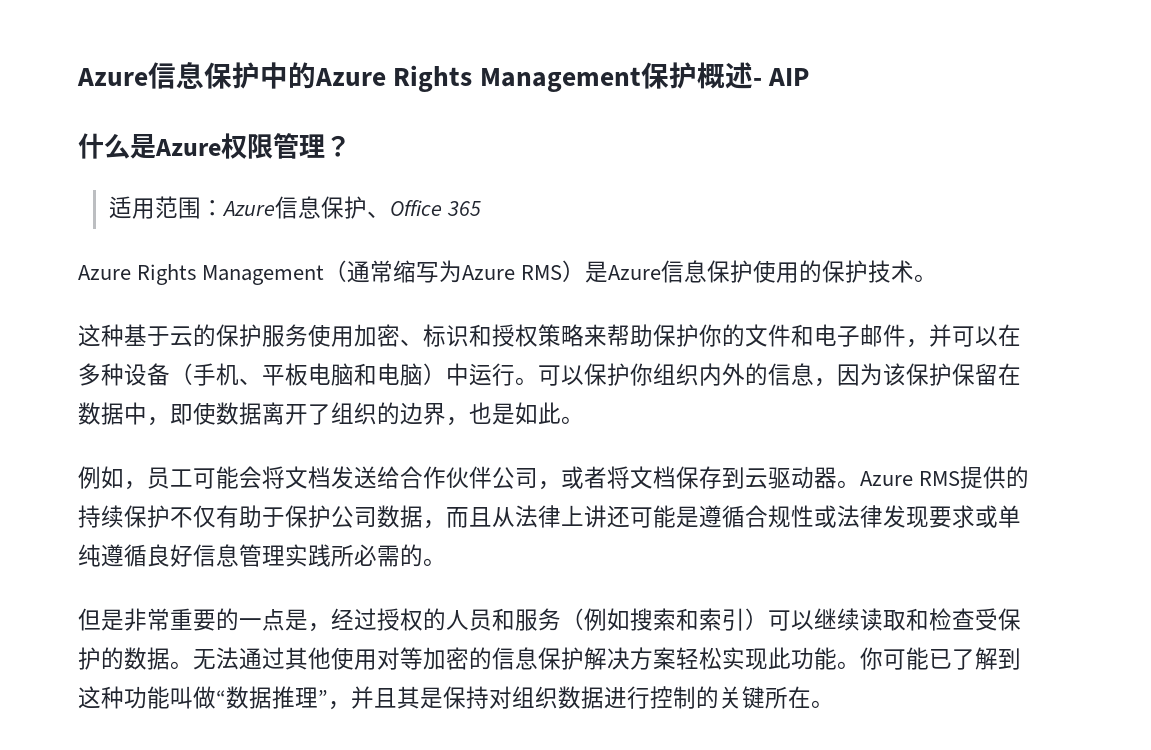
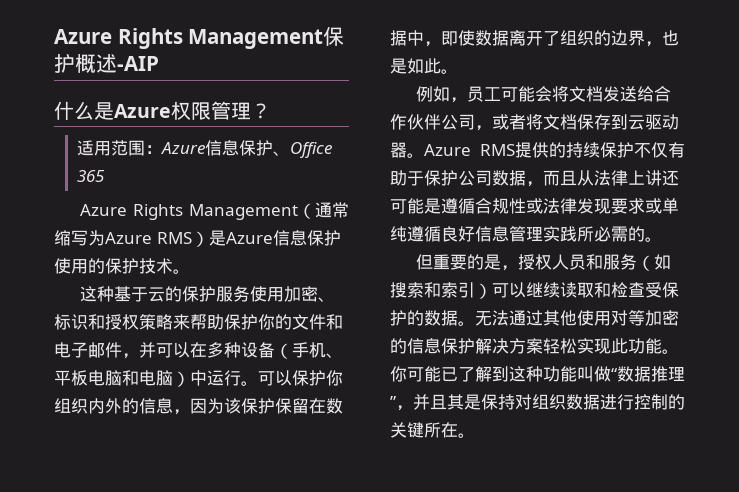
- Azure信息保护中的Azure Rights Management保护概述- AIP
+ Azure Rights Management保护概述-AIP
- 但是非常重要的一点是，经过授权的人员和服务（例如搜索和索引）可以继续读取和检查受保护的数据。
+ 但重要的是，授权人员和服务（如搜索和索引）可以继续读取和检查受保护的数据。

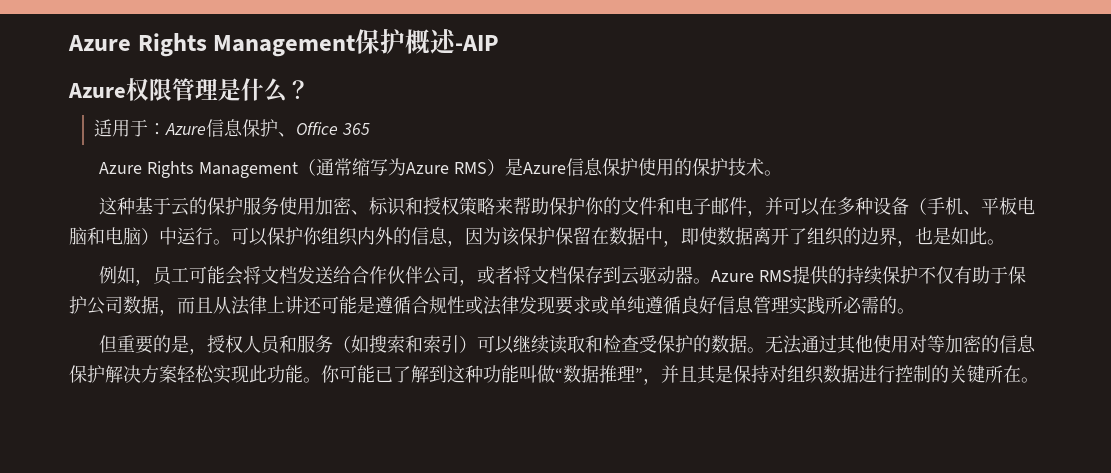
- 什么是Azure权限管理？
+ Azure权限管理是什么？
- 适用范围：Azure信息保护、Office 365
+ 适用于：Azure信息保护、Office 365

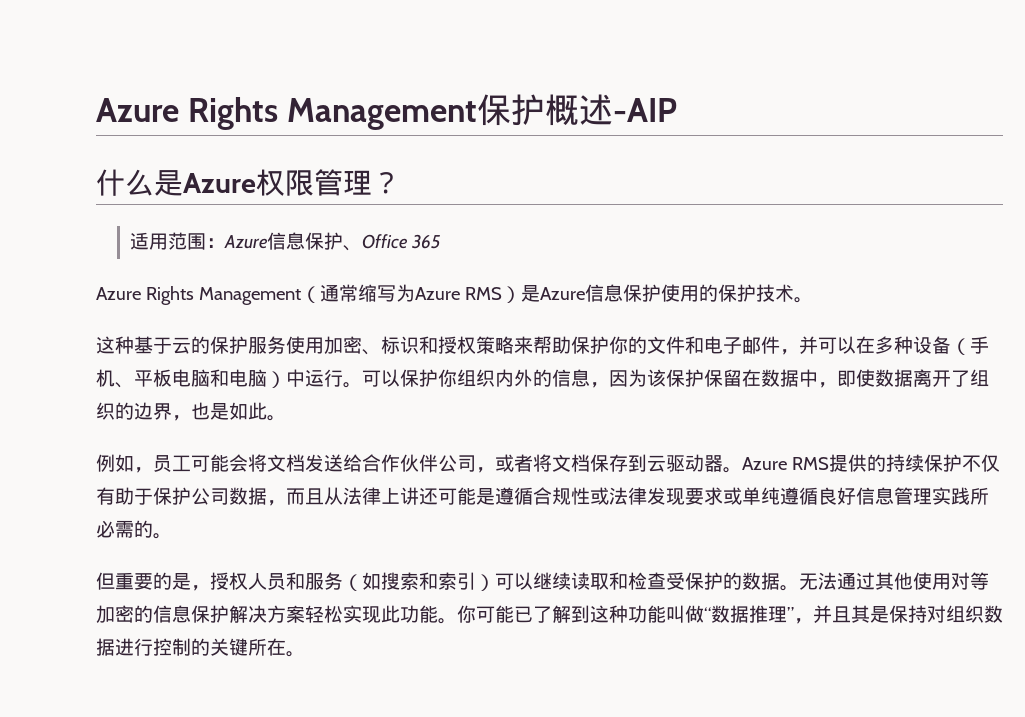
- Azure权限管理是什么？
+ 什么是Azure权限管理？
- 适用于：Azure信息保护、Office 365
+ 适用范围：Azure信息保护、Office 365

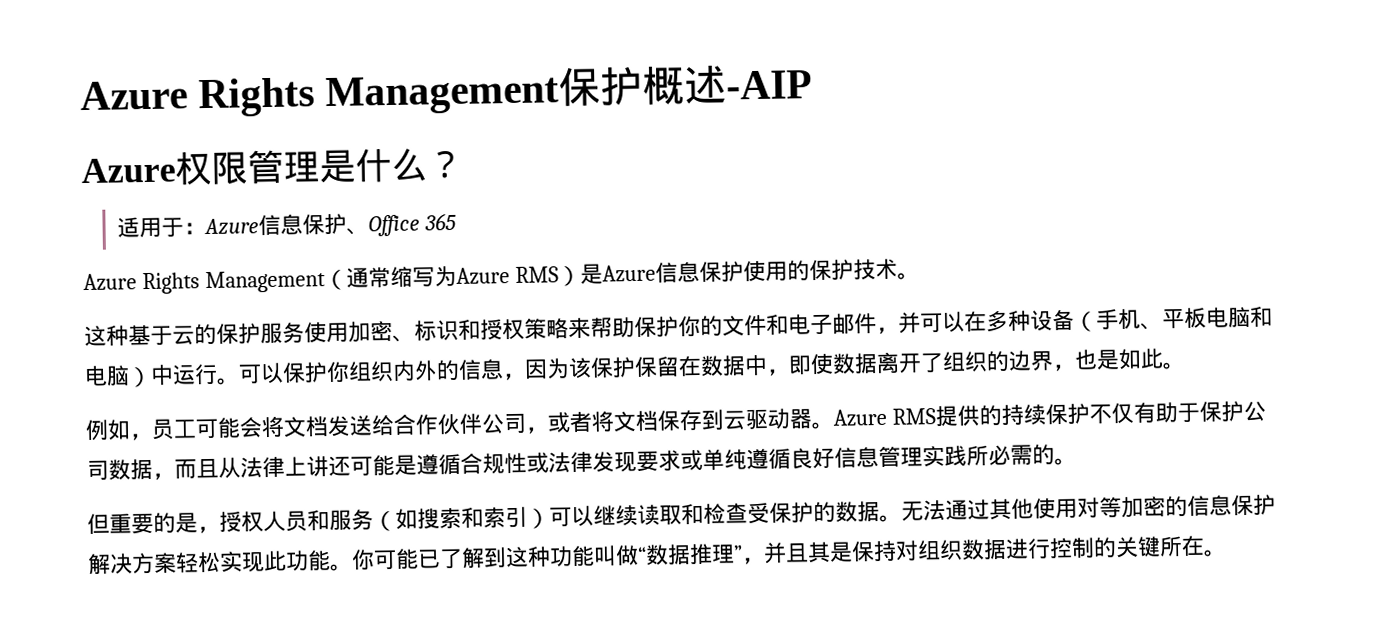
- 什么是Azure权限管理？
+ Azure权限管理是什么？
- 适用范围：Azure信息保护、Office 365
+ 适用于：Azure信息保护、Office 365

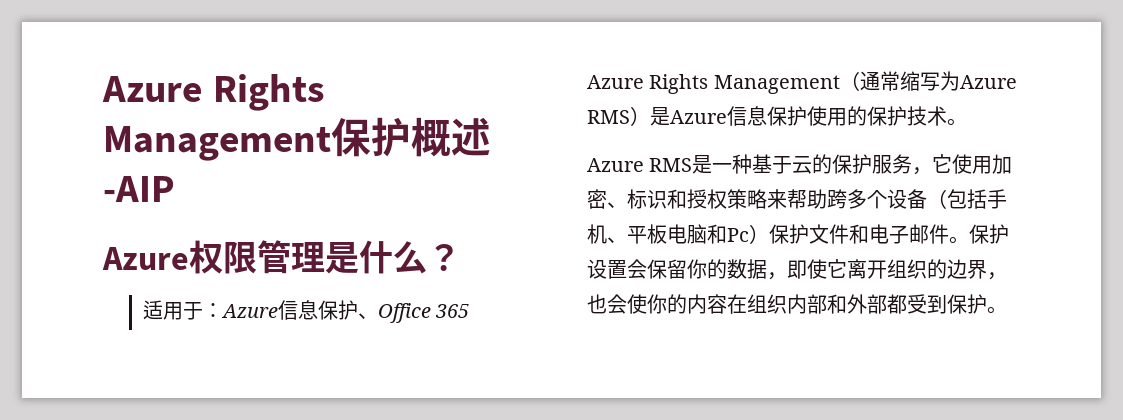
- 这种基于云的保护服务使用加密、标识和授权策略来帮助保护你的文件和电子邮件，并可以在多种设备（手机、平板电脑和电脑）中运行。可以保护你组织内外的信息，因为该保护保留在数据中，即使数据离开了组织的边界，也是如此。
- 例如，员工可能会将文档发送给合作伙伴公司，或者将文档保存到云驱动器。Azure RMS提供的持续保护不仅有助于保护公司数据，而且从法律上讲还可能是遵循合规性或法律发现要求或单纯遵循良好信息管理实践所必需的。
- 但重要的是，授权人员和服务（如搜索和索引）可以继续读取和检查受保护的数据。无法通过其他使用对等加密的信息保护解决方案轻松实现此功能。你可能已了解到这种功能叫做“数据推理”，并且其是保持对组织数据进行控制的关键所在。
+ Azure RMS是一种基于云的保护服务，它使用加密、标识和授权策略来帮助跨多个设备（包括手机、平板电脑和Pc）保护文件和电子邮件。保护设置会保留你的数据，即使它离开组织的边界，也会使你的内容在组织内部和外部都受到保护。

